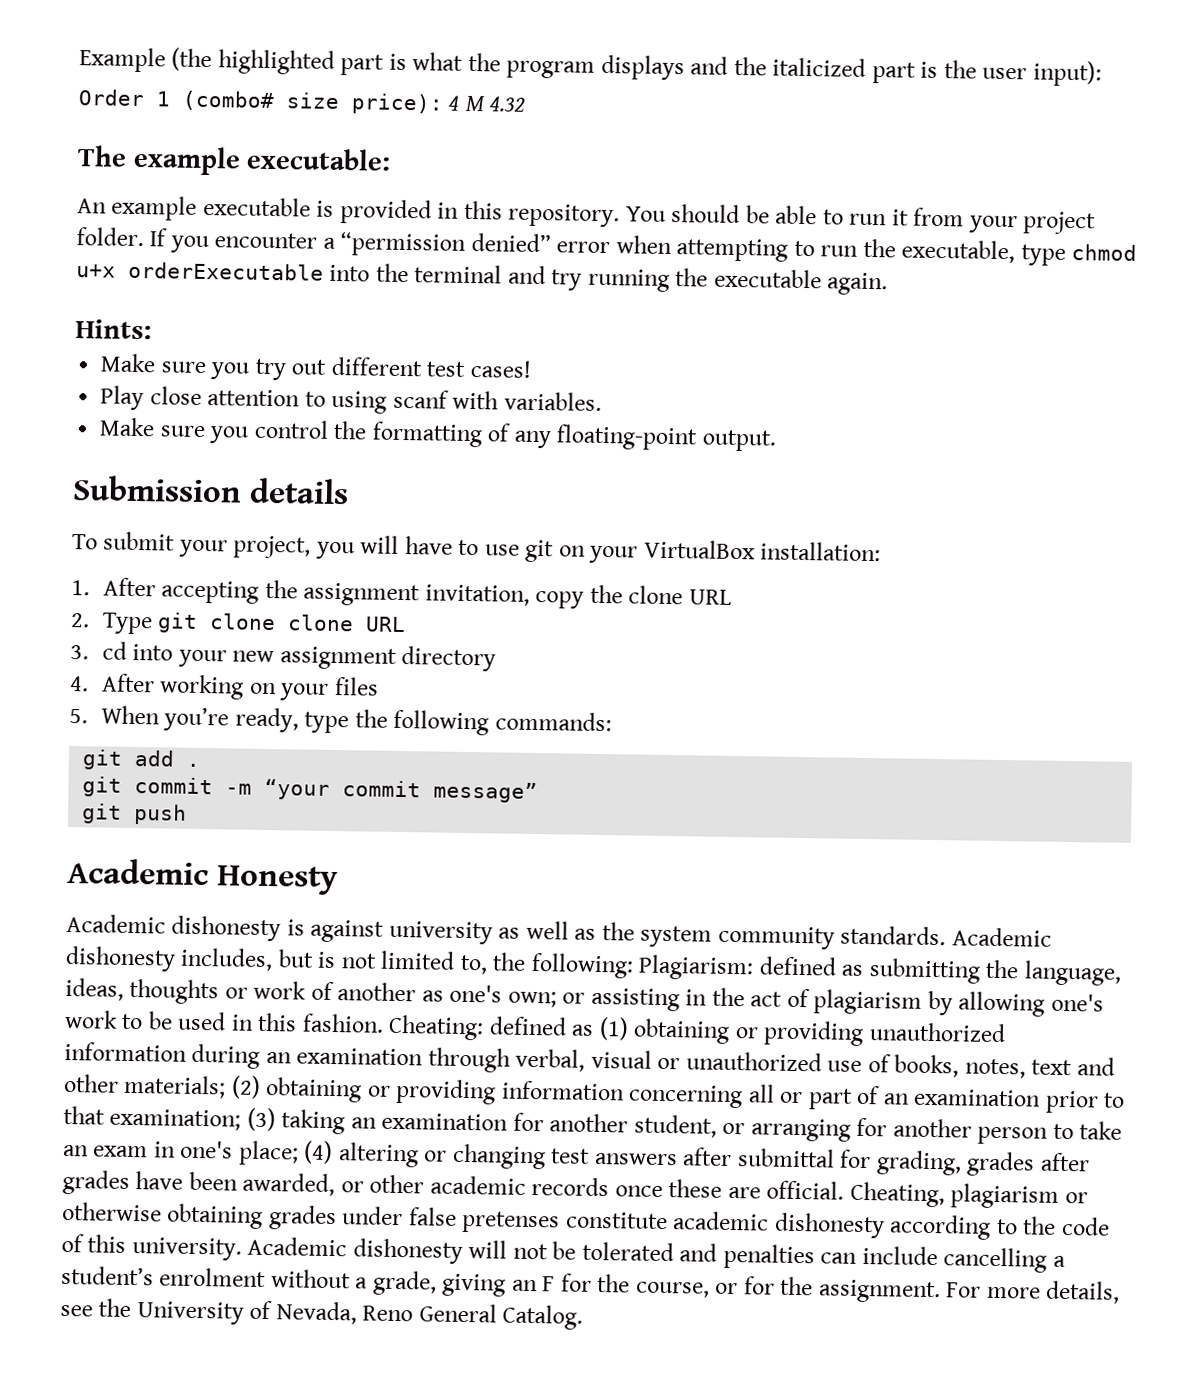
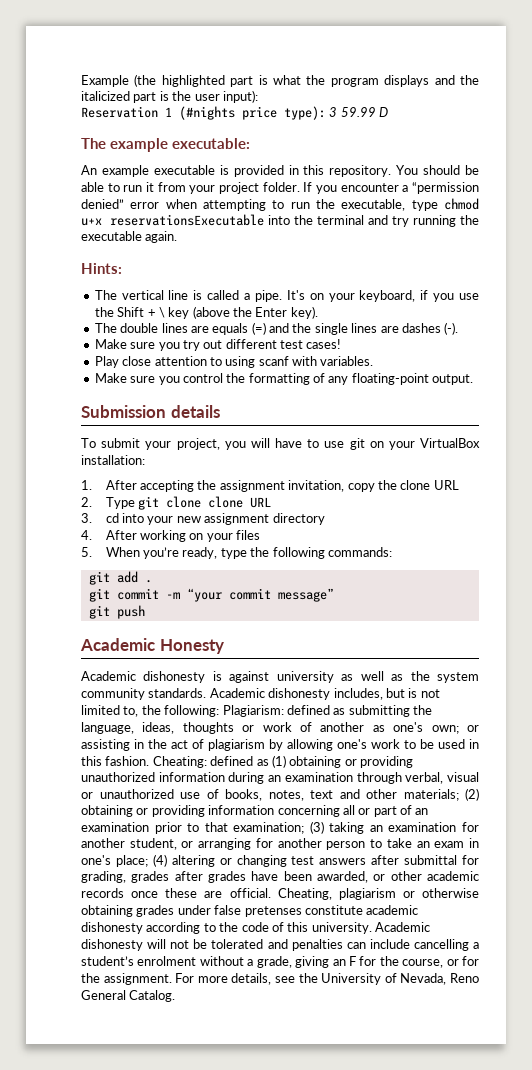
- Order 1 (combo# size price): 4 M 4.32
+ Reservation 1 (#nights price type): 3 59.99 D
- If you encounter a “permission denied” error when attempting to run the executable, type chmod u+x orderExecutable into the terminal and try running the executable again.
+ If you encounter a “permission denied” error when attempting to run the executable, type chmod u+x reservationsExecutable into the terminal and try running the executable again.
+ The vertical line is called a pipe. It's on your keyboard, if you use the Shift + \ key (above the Enter key).
+ The double lines are equals (=) and the single lines are dashes (-).

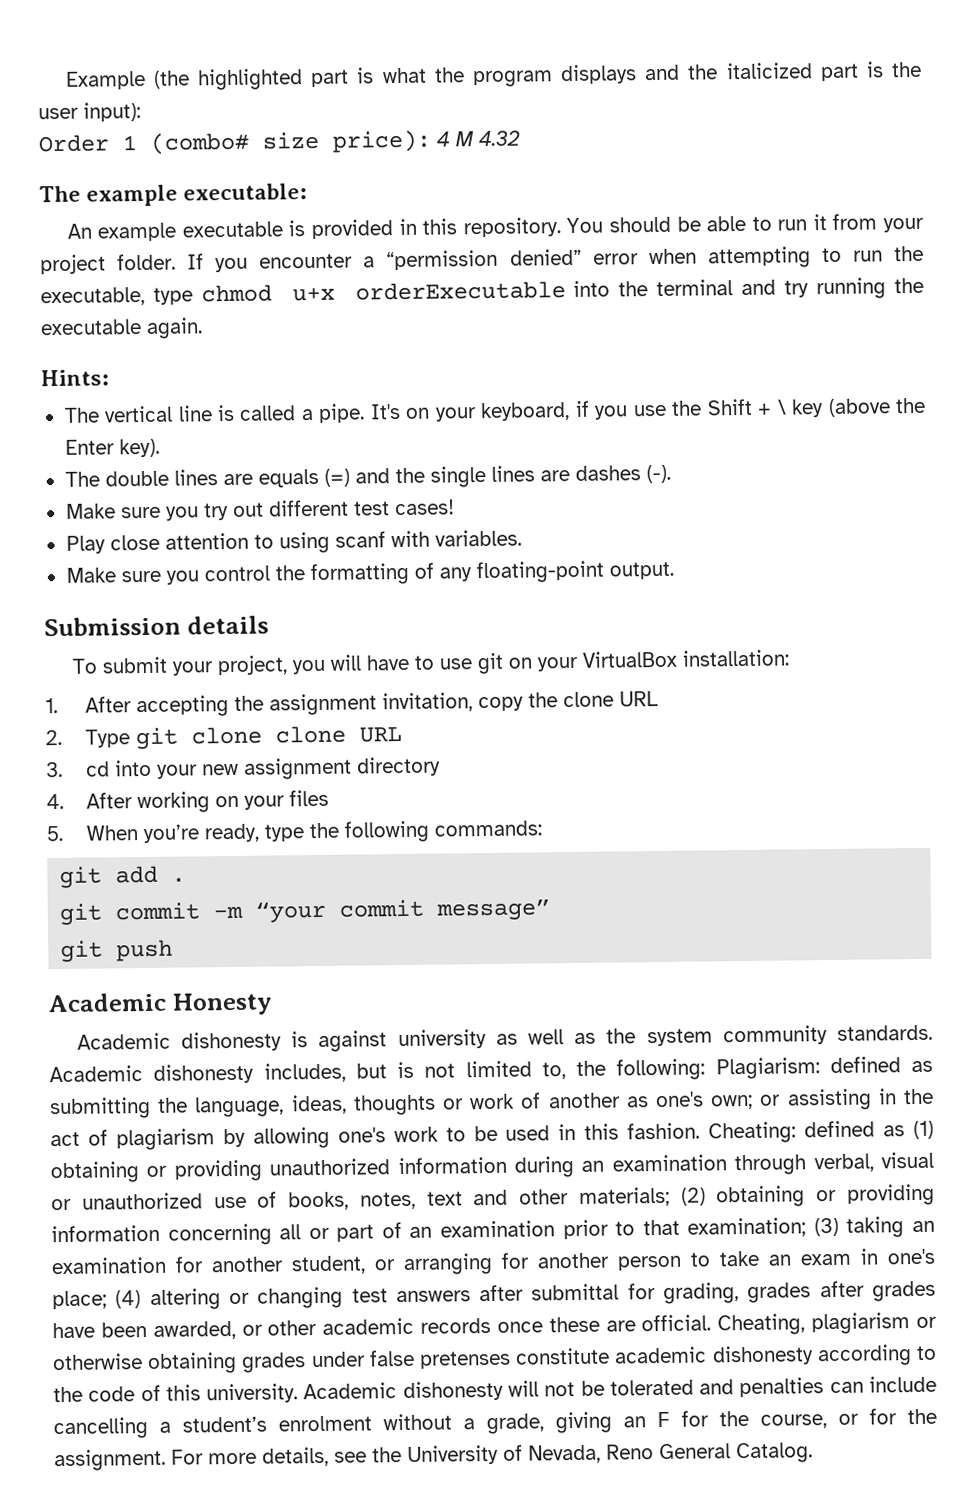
- Reservation 1 (#nights price type): 3 59.99 D
+ Order 1 (combo# size price): 4 M 4.32
- If you encounter a “permission denied” error when attempting to run the executable, type chmod u+x reservationsExecutable into the terminal and try running the executable again.
+ If you encounter a “permission denied” error when attempting to run the executable, type chmod u+x orderExecutable into the terminal and try running the executable again.

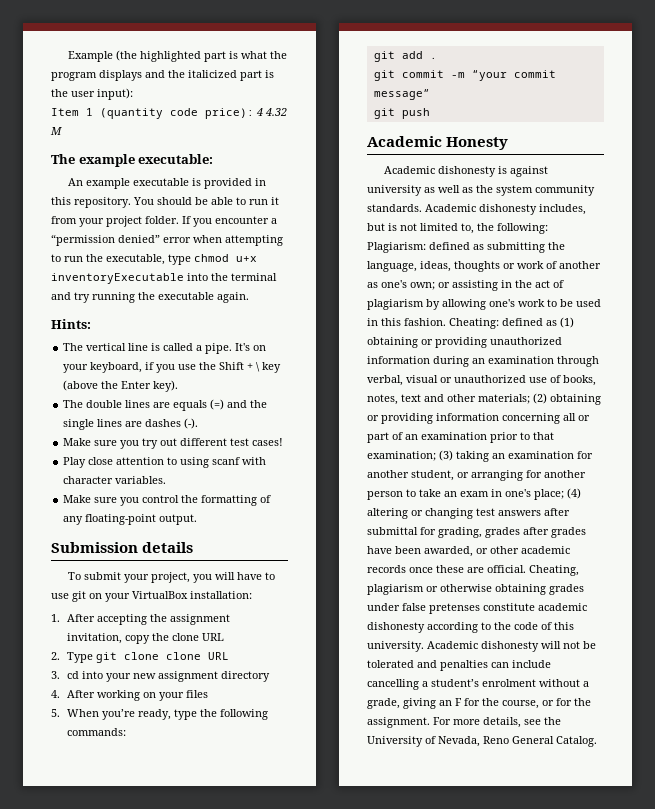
- Order 1 (combo# size price): 4 M 4.32
+ Item 1 (quantity code price): 4 4.32 M
- If you encounter a “permission denied” error when attempting to run the executable, type chmod u+x orderExecutable into the terminal and try running the executable again.
+ If you encounter a “permission denied” error when attempting to run the executable, type chmod u+x inventoryExecutable into the terminal and try running the executable again.
- Play close attention to using scanf with variables.
+ Play close attention to using scanf with character variables.

